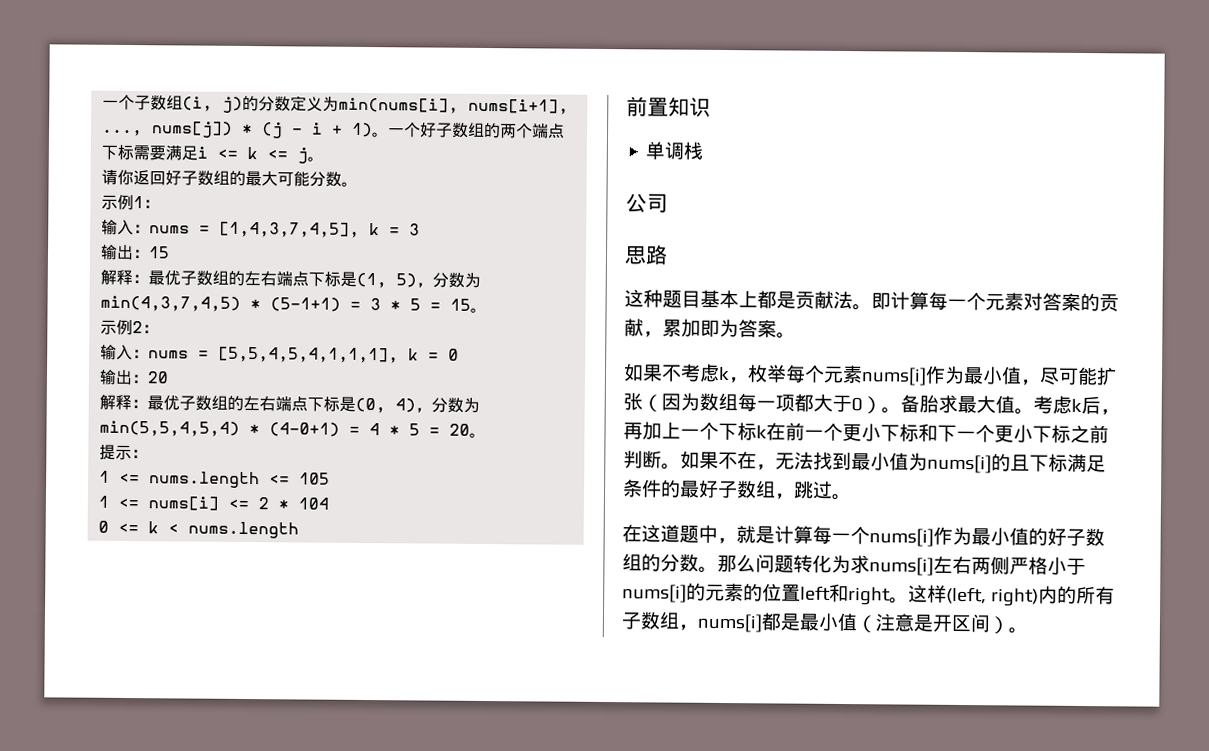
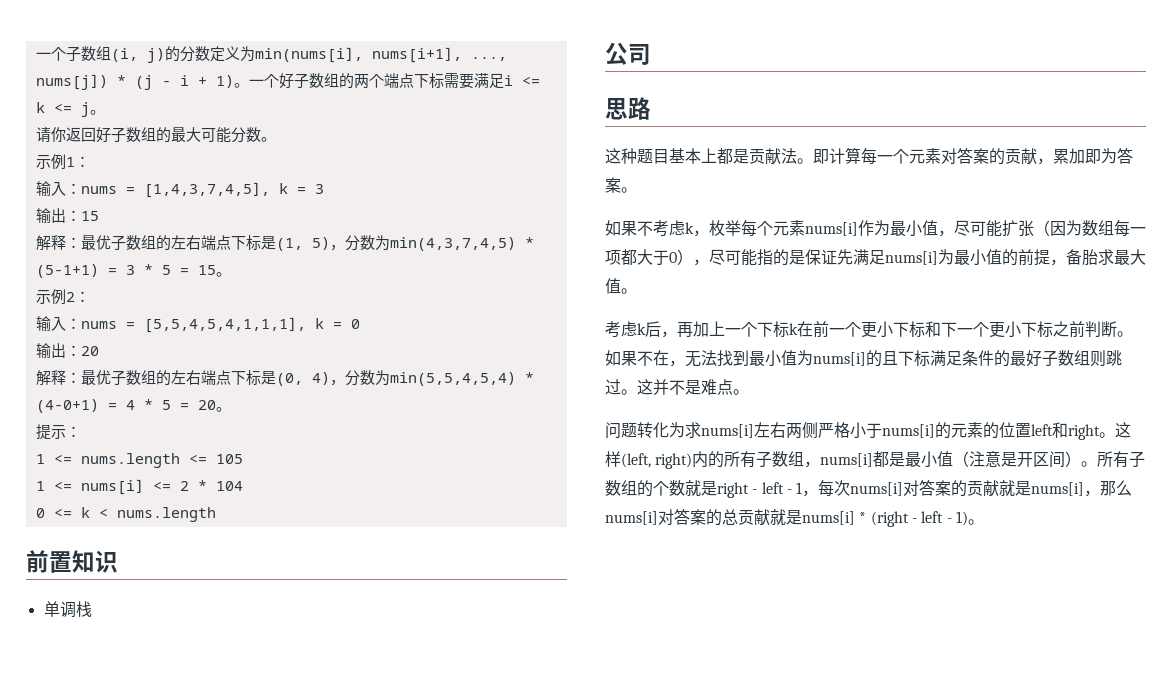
- 如果不考虑k，枚举每个元素nums[i]作为最小值，尽可能扩张（因为数组每一项都大于0）。备胎求最大值。考虑k后，再加上一个下标k在前一个更小下标和下一个更小下标之前判断。
+ 如果不考虑k，枚举每个元素nums[i]作为最小值，尽可能扩张（因为数组每一项都大于0），尽可能指的是保证先满足nums[i]为最小值的前提，备胎求最大值。
+ 考虑k后，再加上一个下标k在前一个更小下标和下一个更小下标之前判断。
- 如果不在，无法找到最小值为nums[i]的且下标满足条件的最好子数组，跳过。
- 在这道题中，就是计算每一个nums[i]作为最小值的好子数组的分数。那么问题转化为求nums[i]左右两侧严格小于nums[i]的元素的位置left和right。
+ 如果不在，无法找到最小值为nums[i]的且下标满足条件的最好子数组则跳过。这并不是难点。
+ 问题转化为求nums[i]左右两侧严格小于nums[i]的元素的位置left和right。
+ 所有子数组的个数就是right - left - 1，每次nums[i]对答案的贡献就是nums[i]，那么nums[i]对答案的总贡献就是nums[i] * (right - left - 1)。

